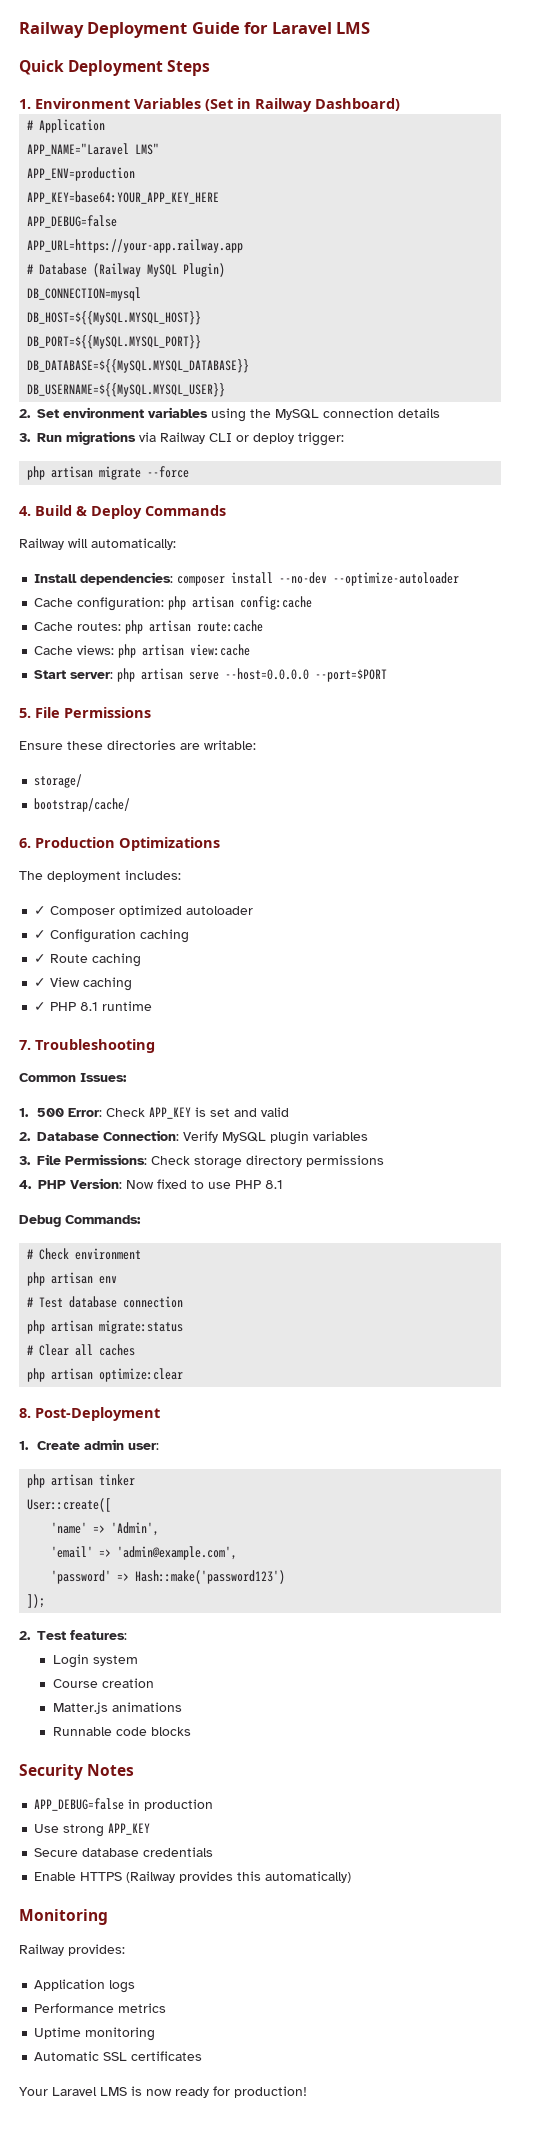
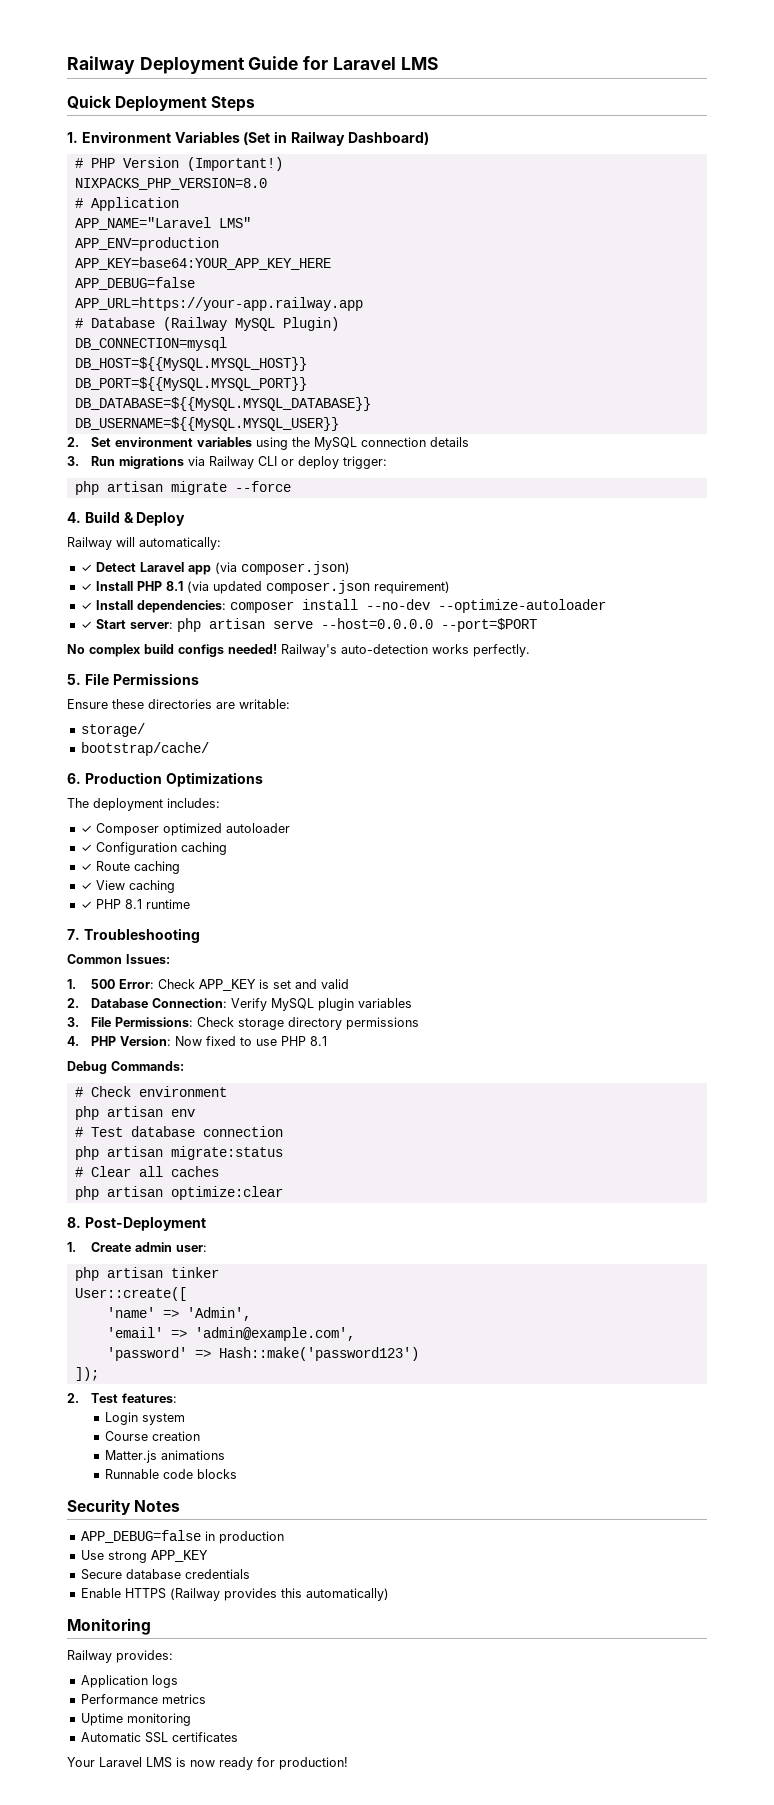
+ # PHP Version (Important!)
+ NIXPACKS_PHP_VERSION=8.0
- 4. Build & Deploy Commands
+ 4. Build & Deploy
- Install dependencies: composer install --no-dev --optimize-autoloader
+ ✓ Detect Laravel app (via composer.json)
+ ✓ Install PHP 8.1 (via updated composer.json requirement)
+ ✓ Install dependencies: composer install --no-dev --optimize-autoloader
- Cache configuration: php artisan config:cache
- Cache routes: php artisan route:cache
- Cache views: php artisan view:cache
- Start server: php artisan serve --host=0.0.0.0 --port=$PORT
+ ✓ Start server: php artisan serve --host=0.0.0.0 --port=$PORT
+ No complex build configs needed! Railway's auto-detection works perfectly.

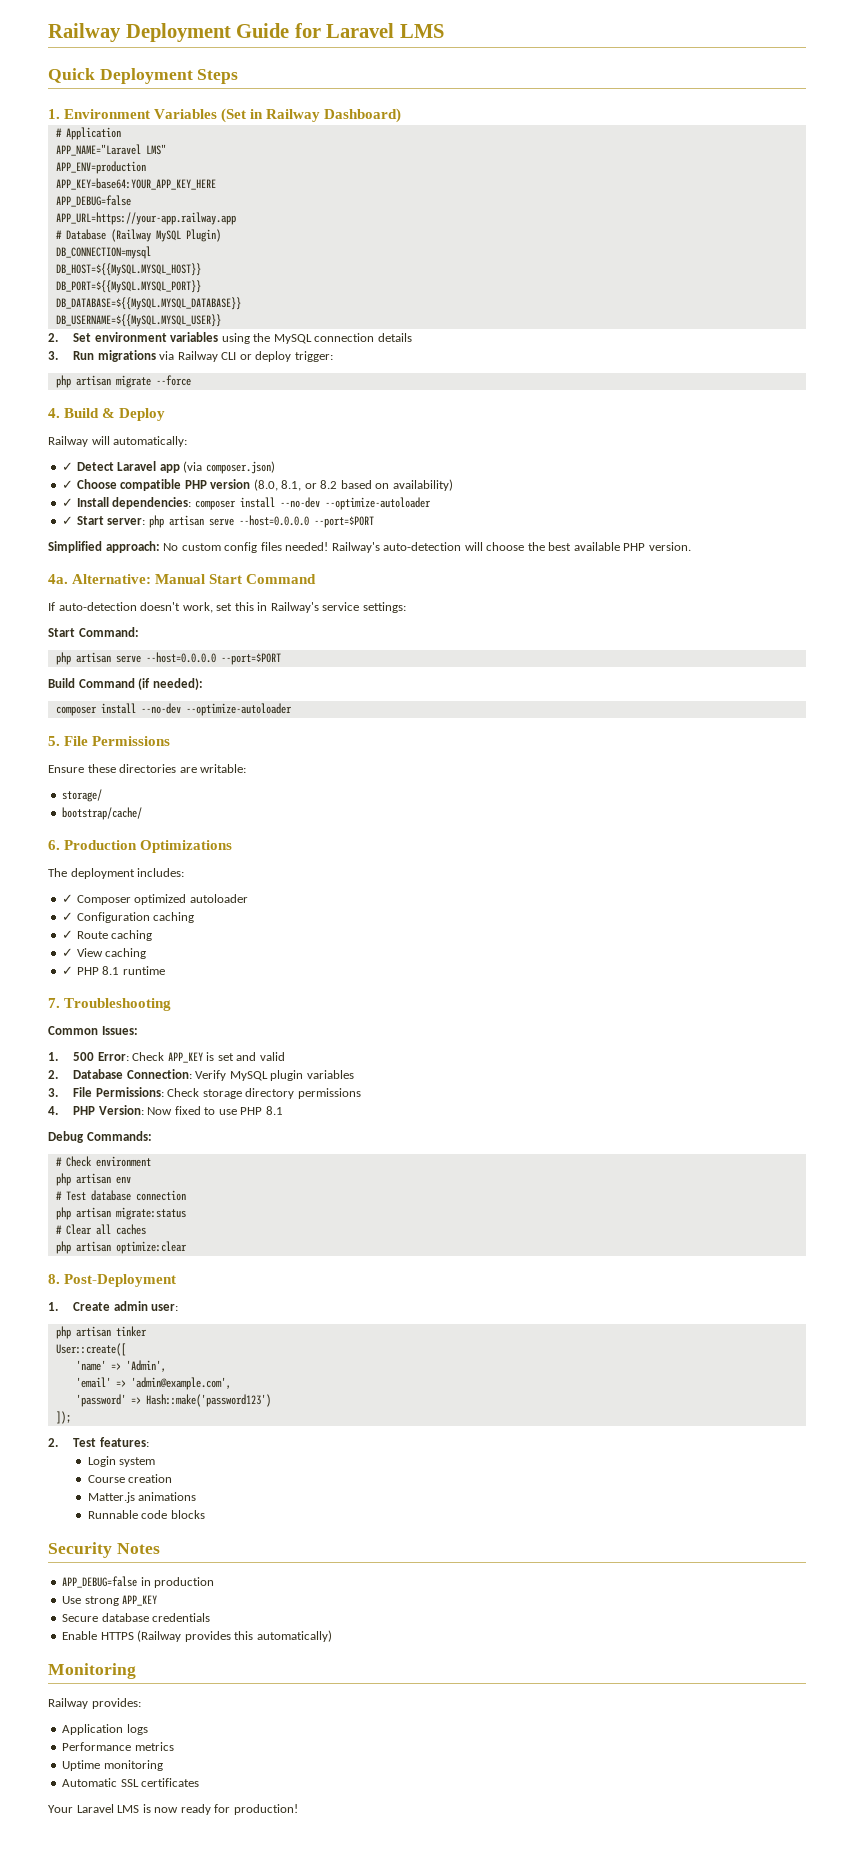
- # PHP Version (Important!)
- NIXPACKS_PHP_VERSION=8.0
- ✓ Install PHP 8.1 (via updated composer.json requirement)
+ ✓ Choose compatible PHP version (8.0, 8.1, or 8.2 based on availability)
- No complex build configs needed! Railway's auto-detection works perfectly.
+ Simplified approach: No custom config files needed! Railway's auto-detection will choose the best available PHP version.
+ 4a. Alternative: Manual Start Command
+ If auto-detection doesn't work, set this in Railway's service settings:
+ Start Command:
+ php artisan serve --host=0.0.0.0 --port=$PORT
+ Build Command (if needed):
+ composer install --no-dev --optimize-autoloader

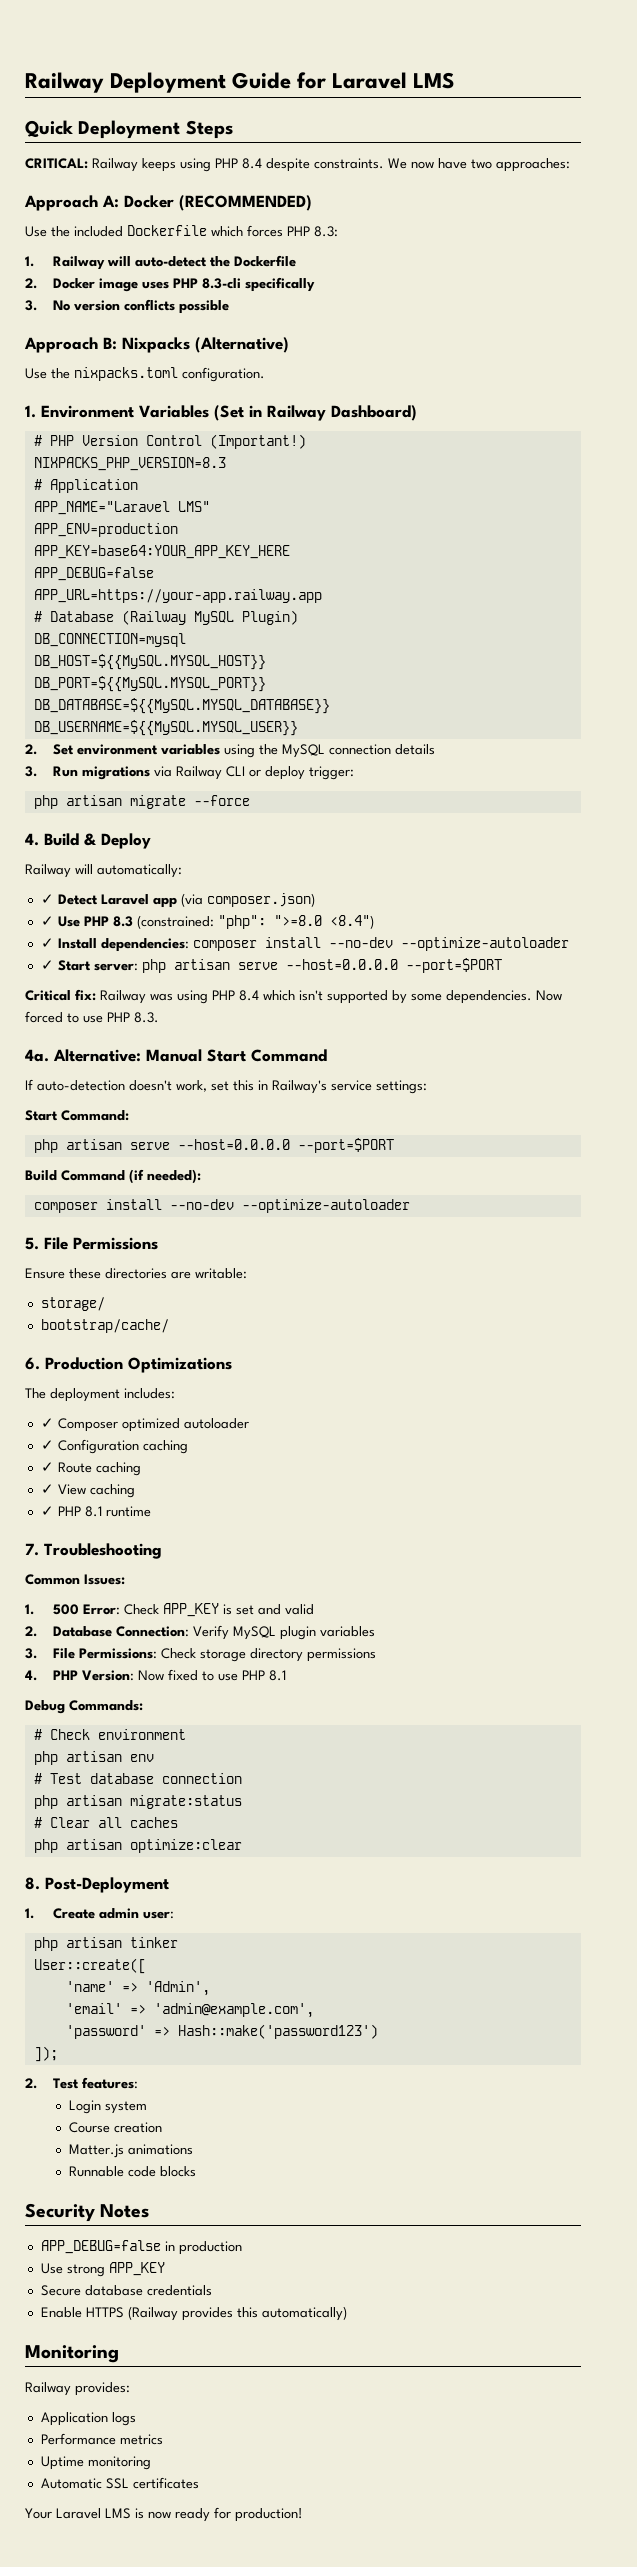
+ CRITICAL: Railway keeps using PHP 8.4 despite constraints. We now have two approaches:
+ Approach A: Docker (RECOMMENDED)
+ Use the included Dockerfile which forces PHP 8.3:
+ 1. Railway will auto-detect the Dockerfile
+ 2. Docker image uses PHP 8.3-cli specifically
+ 3. No version conflicts possible
+ Approach B: Nixpacks (Alternative)
+ Use the nixpacks.toml configuration.
+ # PHP Version Control (Important!)
+ NIXPACKS_PHP_VERSION=8.3
- ✓ Choose compatible PHP version (8.0, 8.1, or 8.2 based on availability)
+ ✓ Use PHP 8.3 (constrained: "php": ">=8.0 <8.4")
- Simplified approach: No custom config files needed! Railway's auto-detection will choose the best available PHP version.
+ Critical fix: Railway was using PHP 8.4 which isn't supported by some dependencies. Now forced to use PHP 8.3.

